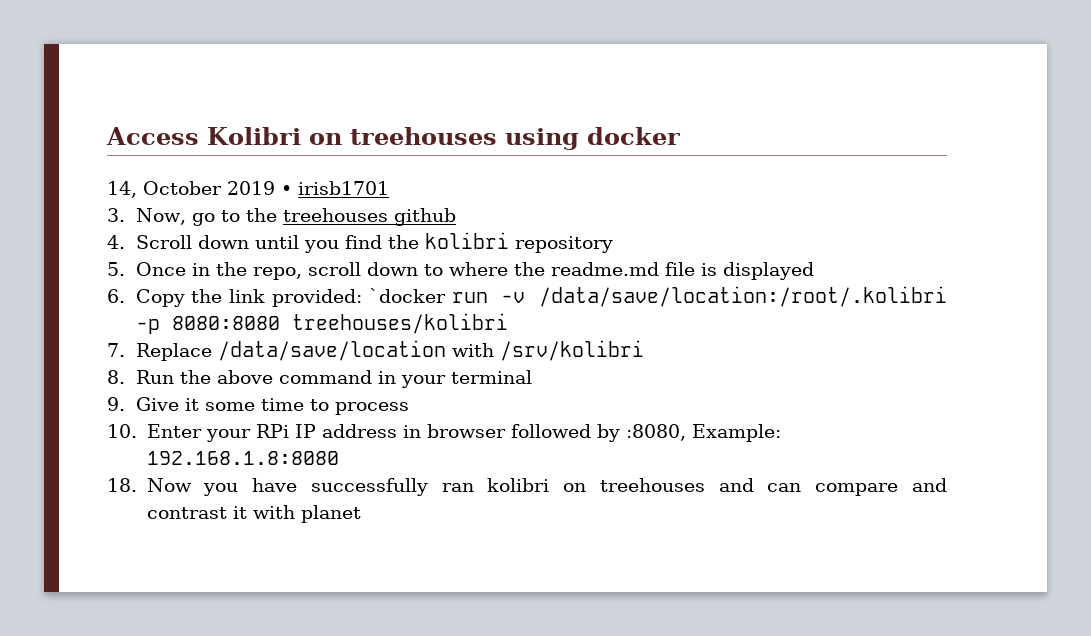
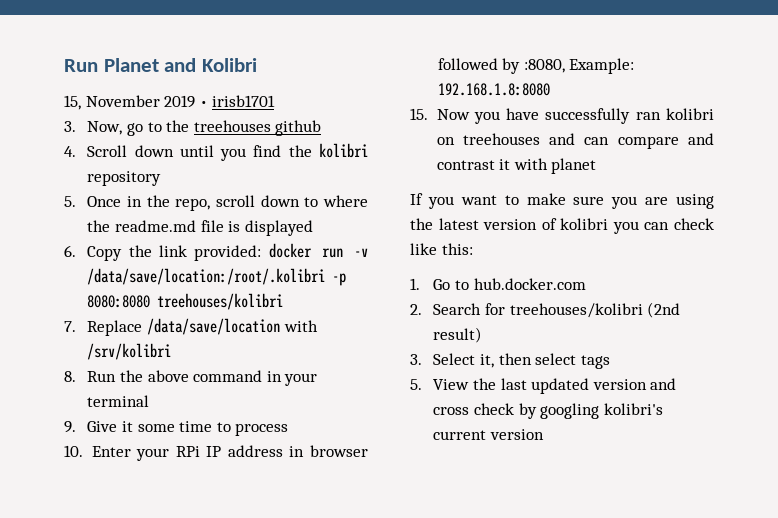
- Access Kolibri on treehouses using docker
- 14, October 2019 • irisb1701
+ Run Planet and Kolibri
+ 15, November 2019 • irisb1701
- 6. Copy the link provided: `docker run -v /data/save/location:/root/.kolibri -p 8080:8080 treehouses/kolibri
+ 6. Copy the link provided: docker run -v /data/save/location:/root/.kolibri -p 8080:8080 treehouses/kolibri
- 18. Now you have successfully ran kolibri on treehouses and can compare and contrast it with planet
+ 15. Now you have successfully ran kolibri on treehouses and can compare and contrast it with planet
+ If you want to make sure you are using the latest version of kolibri you can check like this:
+ 1. Go to hub.docker.com
+ 2. Search for treehouses/kolibri (2nd result)
+ 3. Select it, then select tags
+ 5. View the last updated version and cross check by googling kolibri's current version

